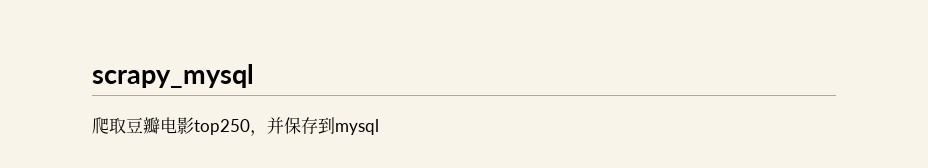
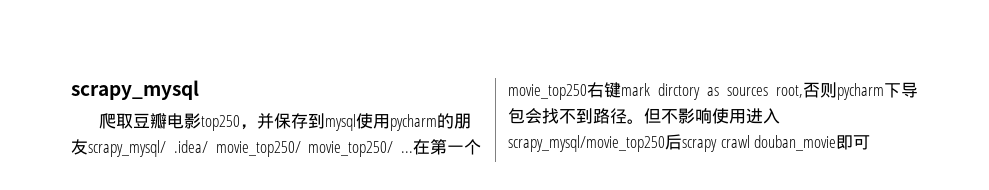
- 爬取豆瓣电影top250，并保存到mysql
+ 爬取豆瓣电影top250，并保存到mysql使用pycharm的朋友scrapy_mysql/ .idea/ movie_top250/ movie_top250/ ...在第一个movie_top250右键mark dirctory as sources root,否则pycharm下导包会找不到路径。但不影响使用进入scrapy_mysql/movie_top250后scrapy crawl douban_movie即可

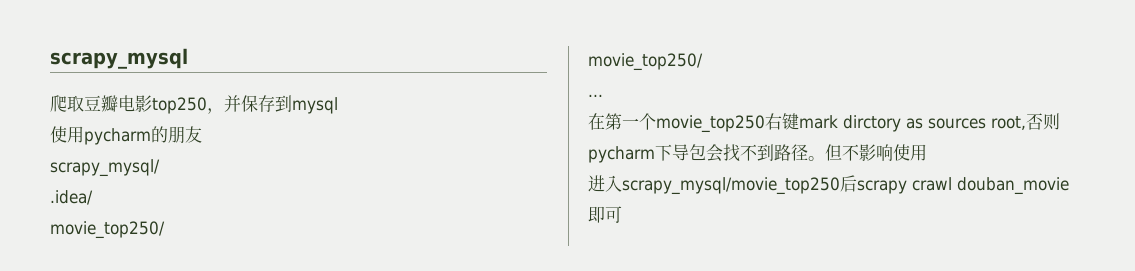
- 爬取豆瓣电影top250，并保存到mysql使用pycharm的朋友scrapy_mysql/ .idea/ movie_top250/ movie_top250/ ...在第一个movie_top250右键mark dirctory as sources root,否则pycharm下导包会找不到路径。
+ 爬取豆瓣电影top250，并保存到mysql
+ 使用pycharm的朋友
+ scrapy_mysql/
+ .idea/
+ movie_top250/
+ movie_top250/
+ ...
+ 在第一个movie_top250右键mark dirctory as sources root,否则pycharm下导包会找不到路径。
- 但不影响使用进入scrapy_mysql/movie_top250后scrapy crawl douban_movie即可
+ 但不影响使用
+ 进入scrapy_mysql/movie_top250后scrapy crawl douban_movie即可

